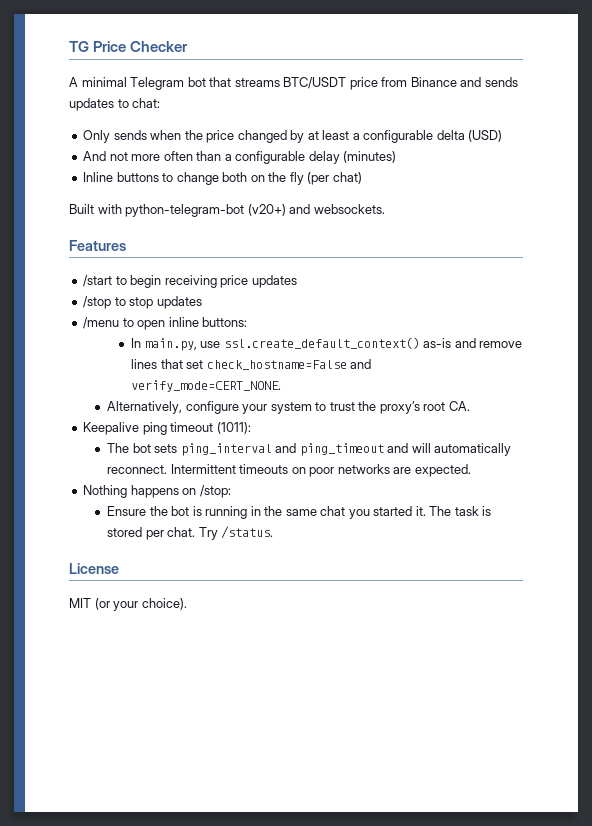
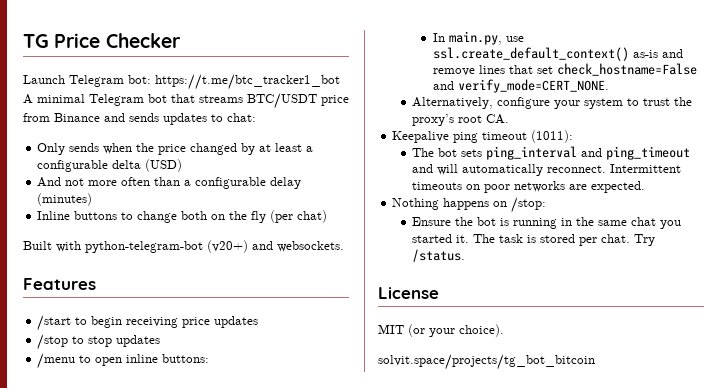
- A minimal Telegram bot that streams BTC/USDT price from Binance and sends updates to chat:
+ Launch Telegram bot: https://t.me/btc_tracker1_bot A minimal Telegram bot that streams BTC/USDT price from Binance and sends updates to chat:
+ solvit.space/projects/tg_bot_bitcoin

